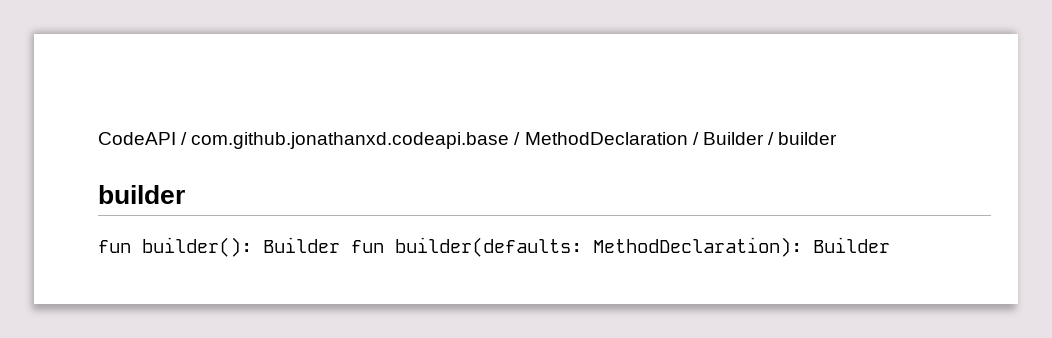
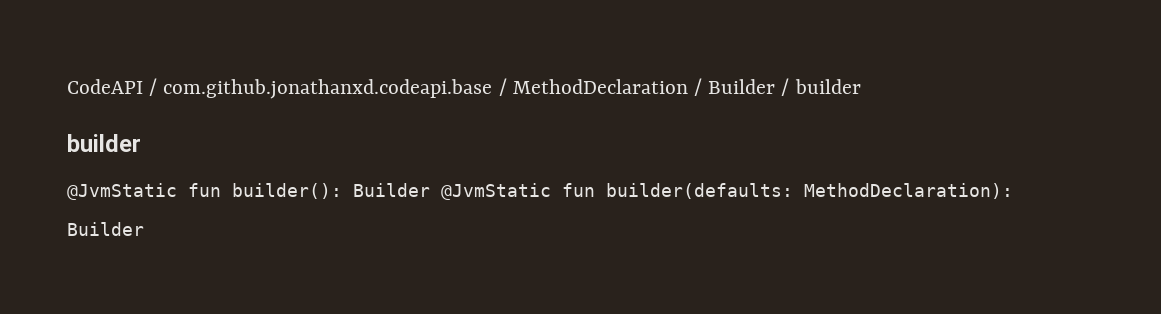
- fun builder(): Builder fun builder(defaults: MethodDeclaration): Builder
+ @JvmStatic fun builder(): Builder @JvmStatic fun builder(defaults: MethodDeclaration): Builder

